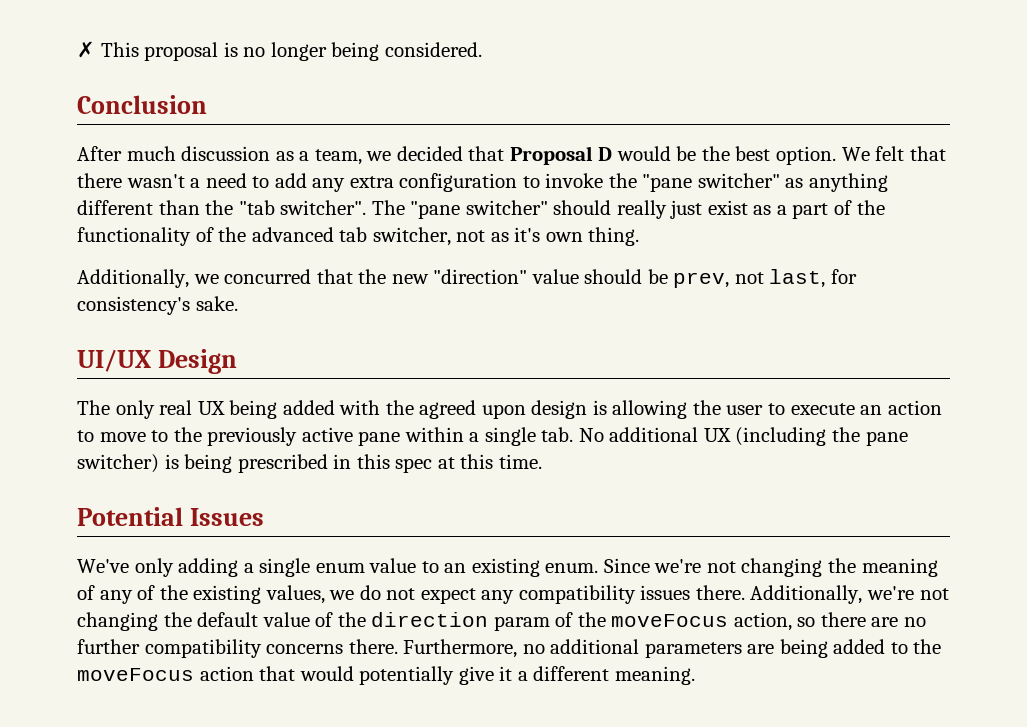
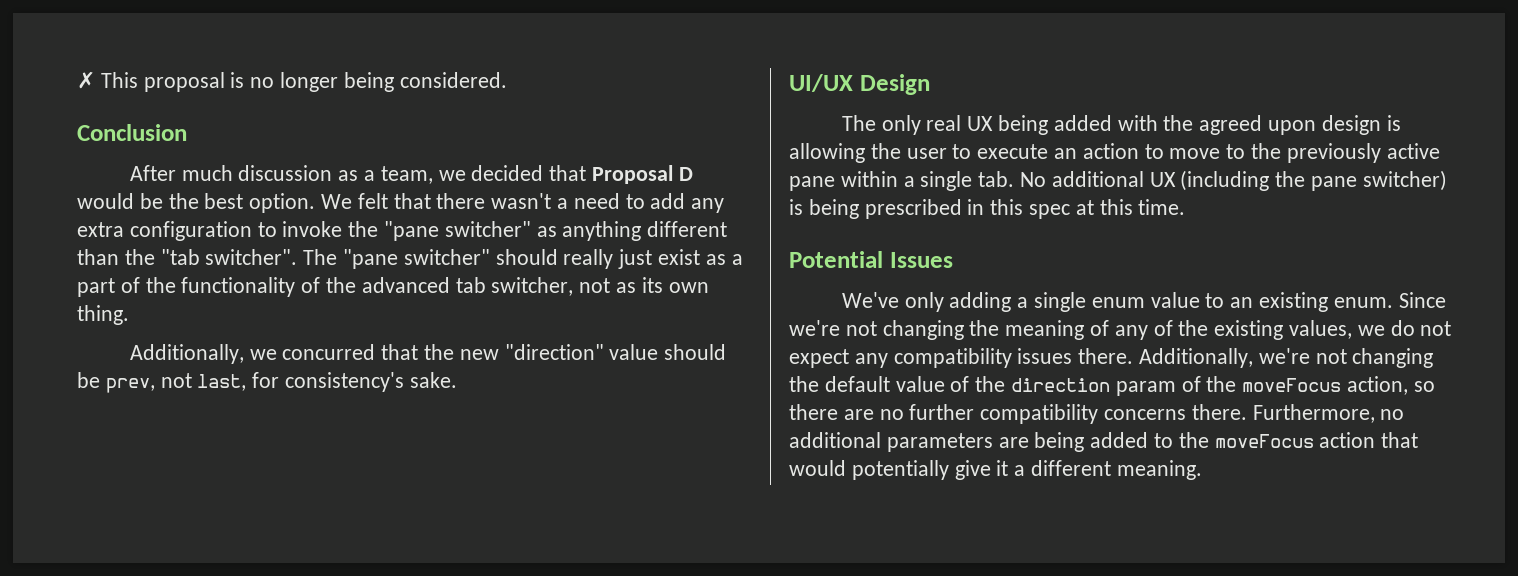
- The "pane switcher" should really just exist as a part of the functionality of the advanced tab switcher, not as it's own thing.
+ The "pane switcher" should really just exist as a part of the functionality of the advanced tab switcher, not as its own thing.

